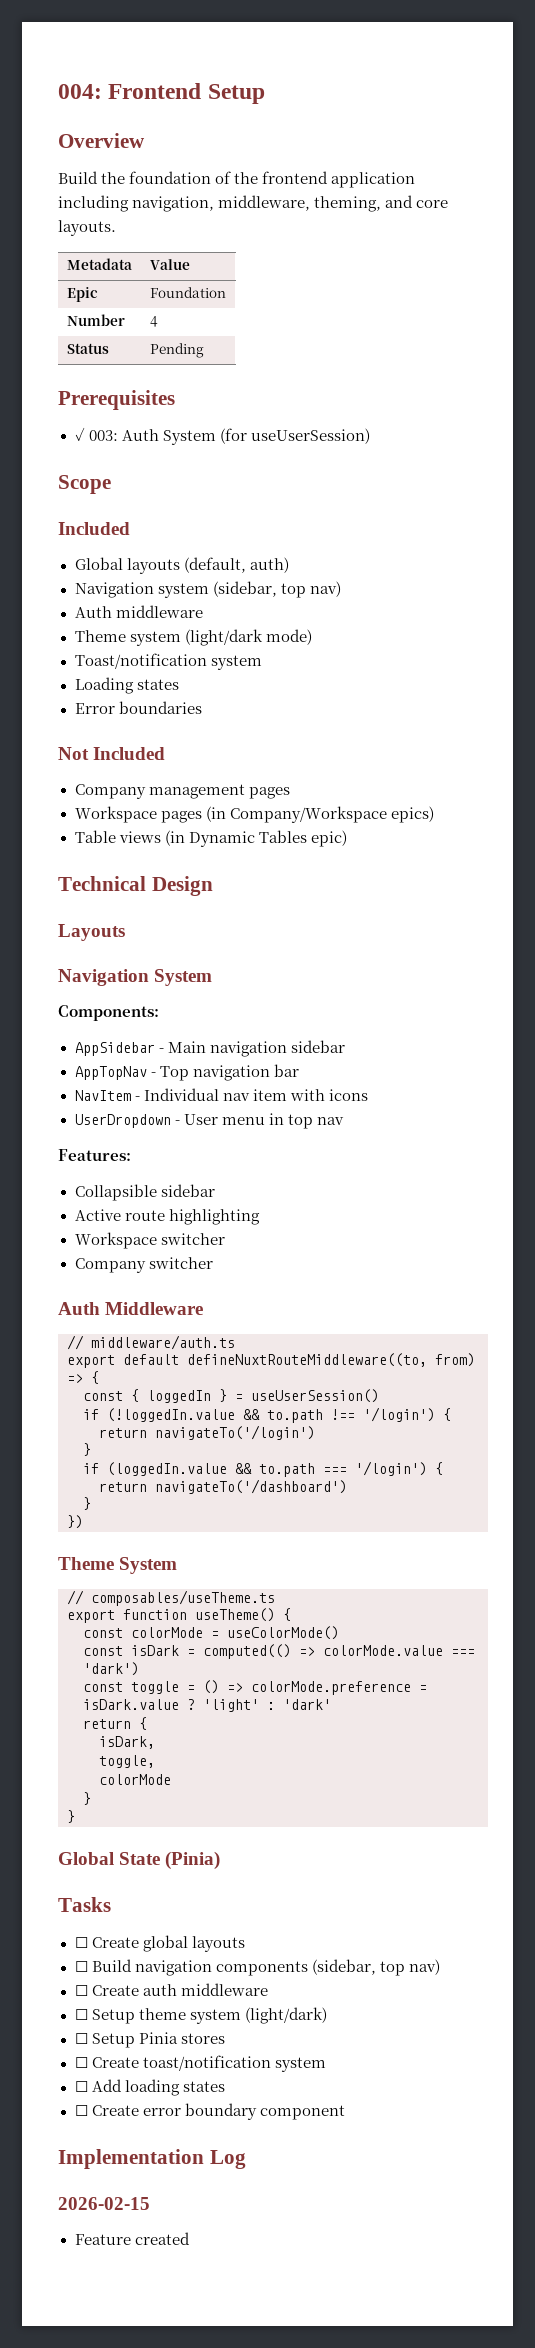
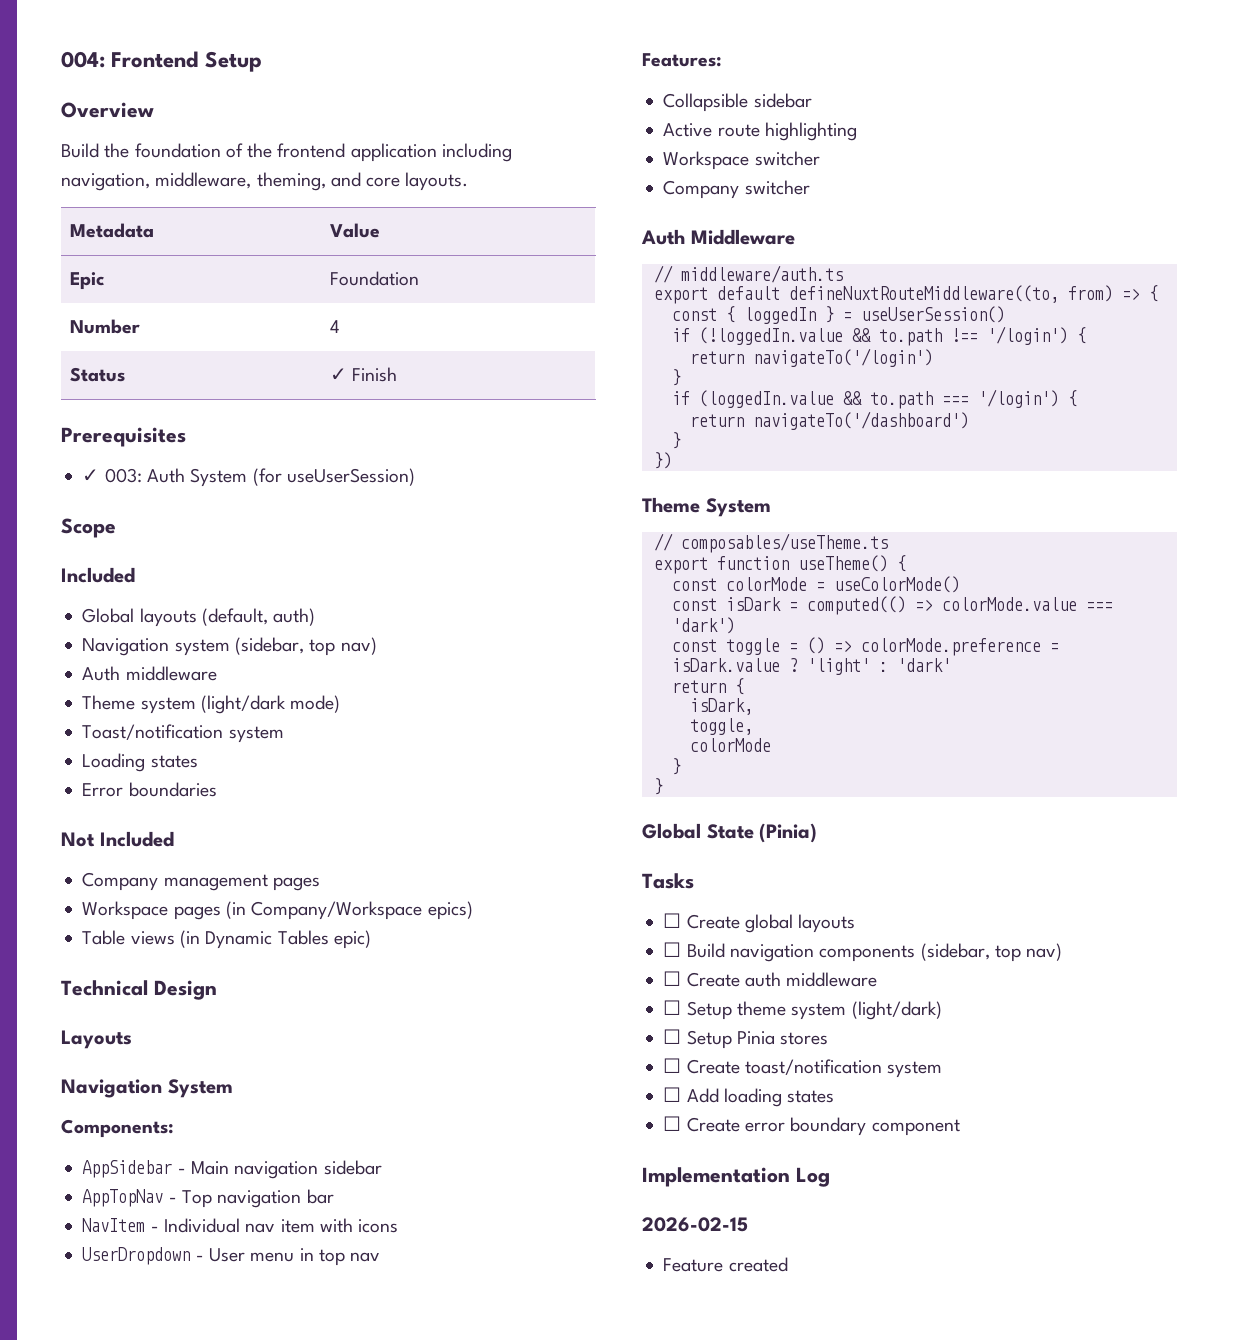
- Status | Pending
+ Status | ✓ Finish

